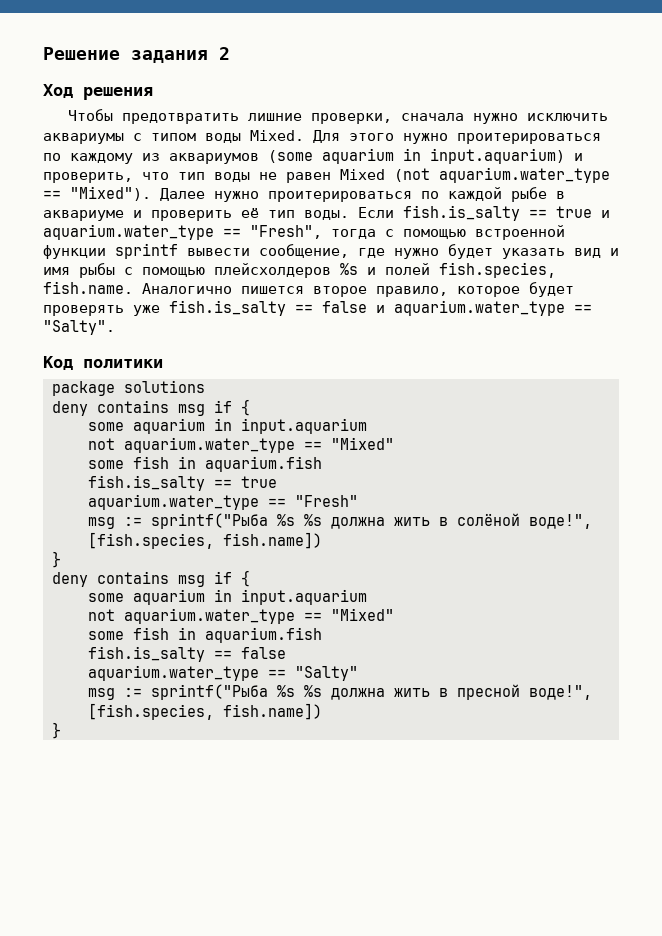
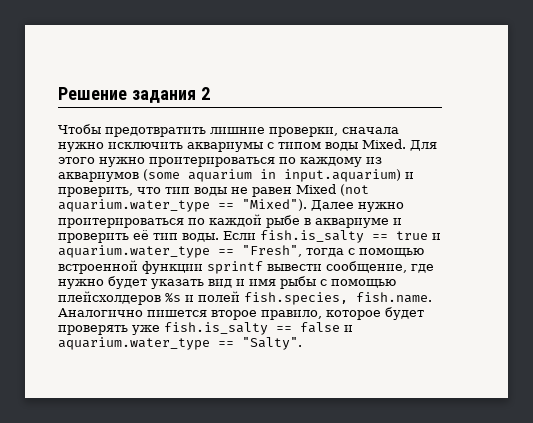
- Ход решения
- Код политики
- package solutions
- deny contains msg if {
- some aquarium in input.aquarium
- not aquarium.water_type == "Mixed"
- some fish in aquarium.fish
- fish.is_salty == true
- aquarium.water_type == "Fresh"
- msg := sprintf("Рыба %s %s должна жить в солёной воде!", [fish.species, fish.name])
- }
- deny contains msg if {
- some aquarium in input.aquarium
- not aquarium.water_type == "Mixed"
- some fish in aquarium.fish
- fish.is_salty == false
- aquarium.water_type == "Salty"
- msg := sprintf("Рыба %s %s должна жить в пресной воде!", [fish.species, fish.name])
- }

